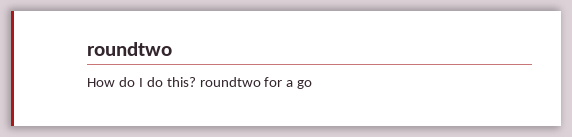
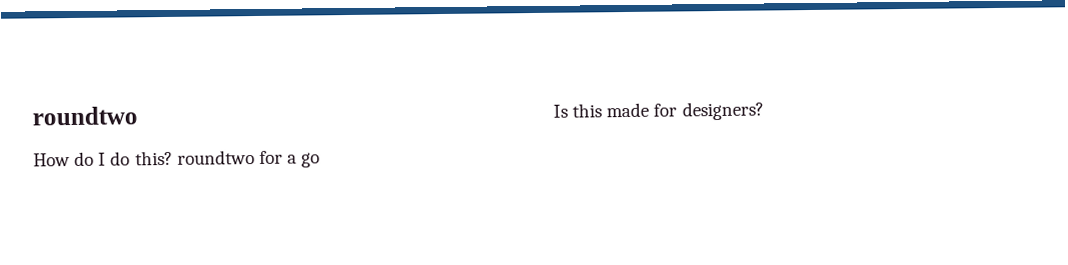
+ Is this made for designers?

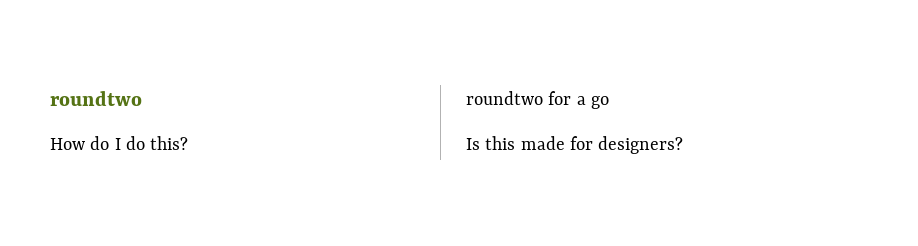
- How do I do this? roundtwo for a go
+ How do I do this?
+ roundtwo for a go

